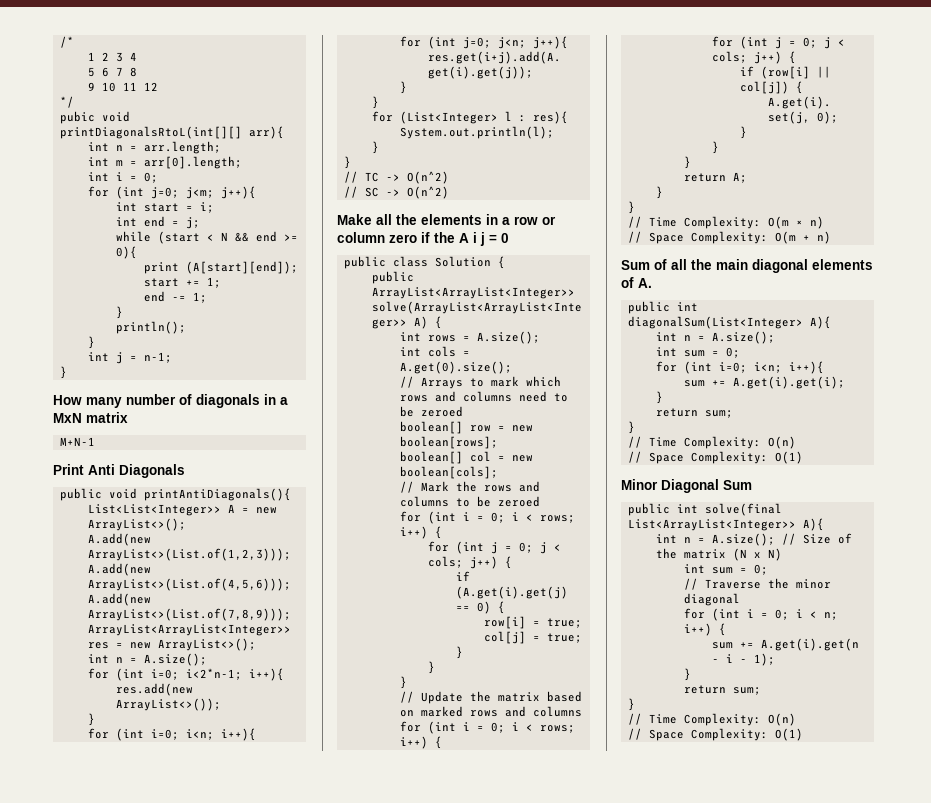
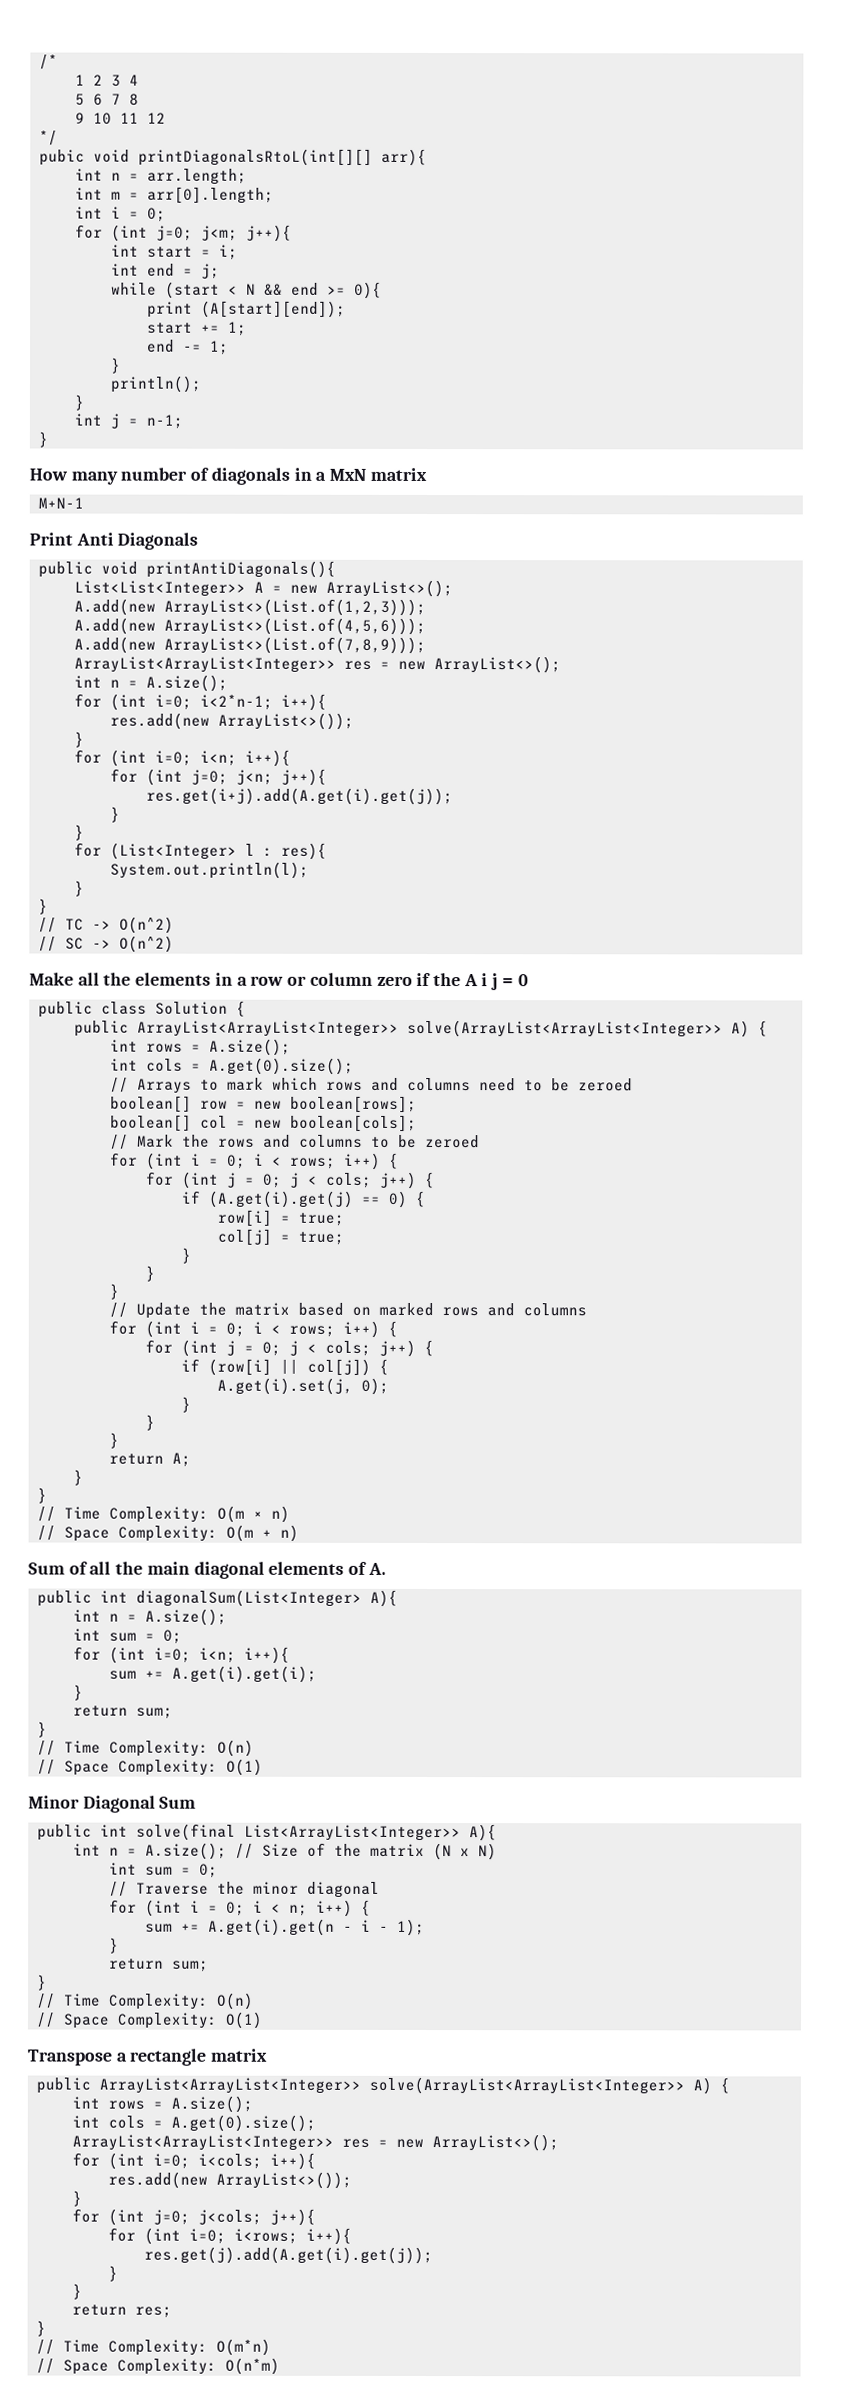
+ Transpose a rectangle matrix
+ public ArrayList<ArrayList<Integer>> solve(ArrayList<ArrayList<Integer>> A) {
+ int rows = A.size();
+ int cols = A.get(0).size();
+ ArrayList<ArrayList<Integer>> res = new ArrayList<>();
+ for (int i=0; i<cols; i++){
+ res.add(new ArrayList<>());
+ }
+ for (int j=0; j<cols; j++){
+ for (int i=0; i<rows; i++){
+ res.get(j).add(A.get(i).get(j));
+ }
+ }
+ return res;
+ }
+ // Time Complexity: O(m*n)
+ // Space Complexity: O(n*m)

